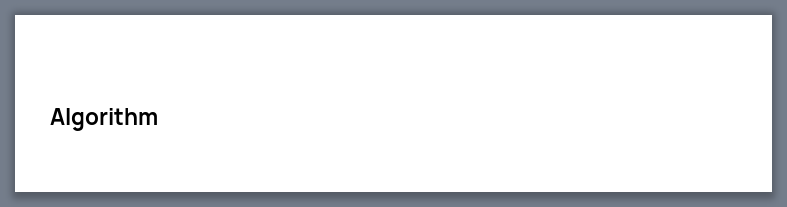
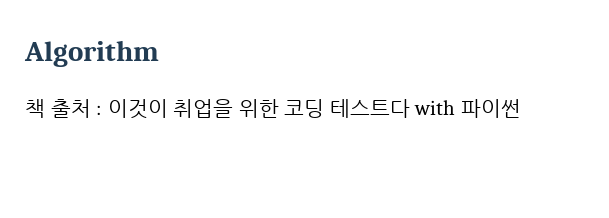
+ 책 출처 : 이것이 취업을 위한 코딩 테스트다 with 파이썬

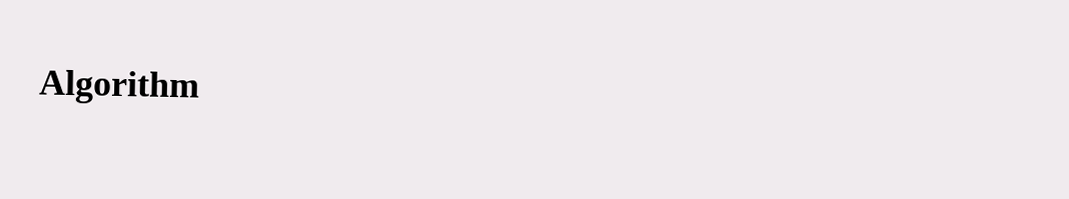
- 책 출처 : 이것이 취업을 위한 코딩 테스트다 with 파이썬

